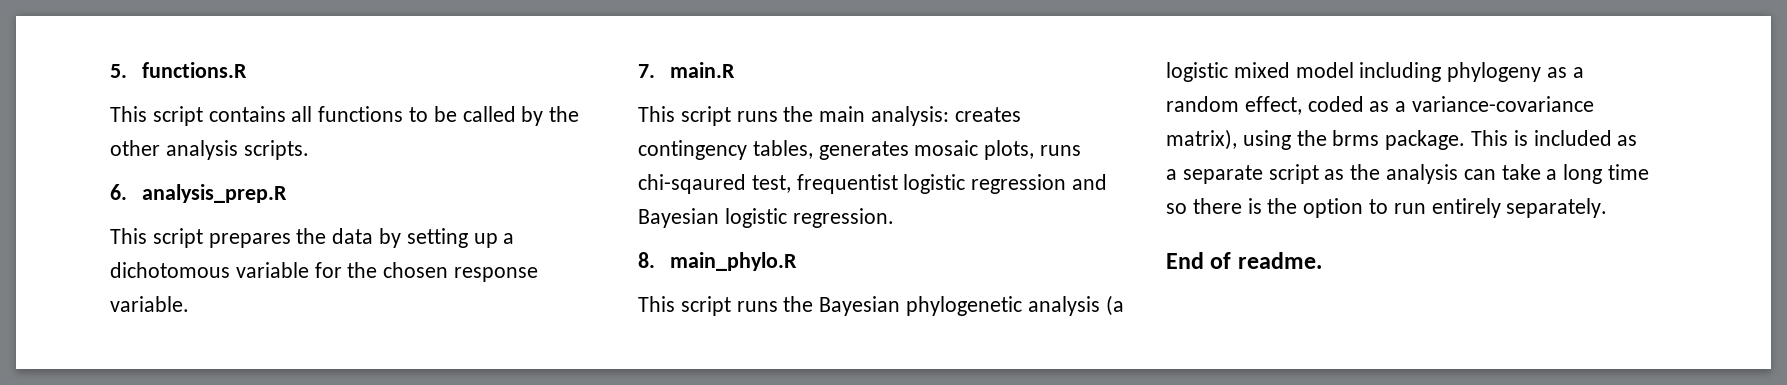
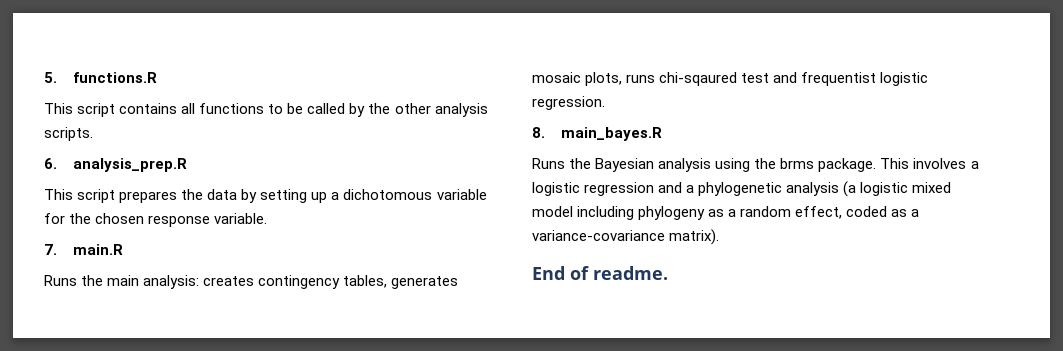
- This script runs the main analysis: creates contingency tables, generates mosaic plots, runs chi-sqaured test, frequentist logistic regression and Bayesian logistic regression.
- 8. main_phylo.R
- This script runs the Bayesian phylogenetic analysis (a logistic mixed model including phylogeny as a random effect, coded as a variance-covariance matrix), using the brms package. This is included as a separate script as the analysis can take a long time so there is the option to run entirely separately.
+ Runs the main analysis: creates contingency tables, generates mosaic plots, runs chi-sqaured test and frequentist logistic regression.
+ 8. main_bayes.R
+ Runs the Bayesian analysis using the brms package. This involves a logistic regression and a phylogenetic analysis (a logistic mixed model including phylogeny as a random effect, coded as a variance-covariance matrix).

